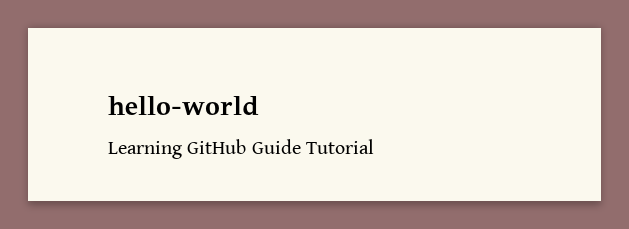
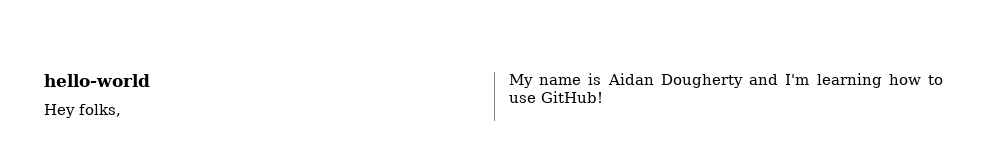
- Learning GitHub Guide Tutorial
+ Hey folks,
+ My name is Aidan Dougherty and I'm learning how to use GitHub!

